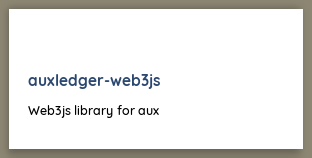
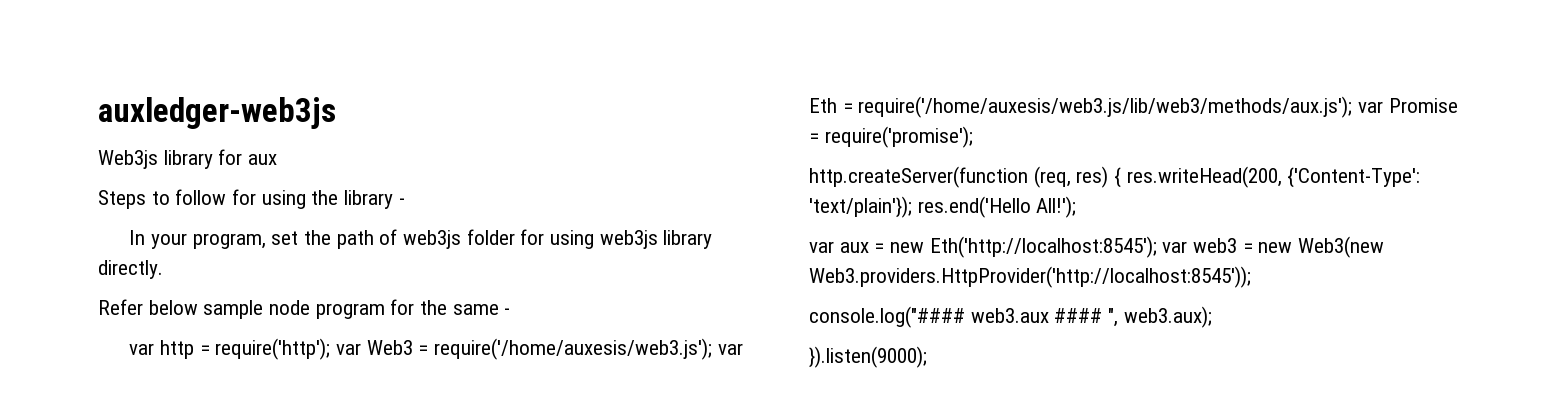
+ Steps to follow for using the library -
+ In your program, set the path of web3js folder for using web3js library directly.
+ Refer below sample node program for the same -
+ var http = require('http'); var Web3 = require('/home/auxesis/web3.js'); var Eth = require('/home/auxesis/web3.js/lib/web3/methods/aux.js'); var Promise = require('promise');
+ http.createServer(function (req, res) { res.writeHead(200, {'Content-Type': 'text/plain'}); res.end('Hello All!');
+ var aux = new Eth('http://localhost:8545'); var web3 = new Web3(new Web3.providers.HttpProvider('http://localhost:8545'));
+ console.log("#### web3.aux #### ", web3.aux);
+ }).listen(9000);

